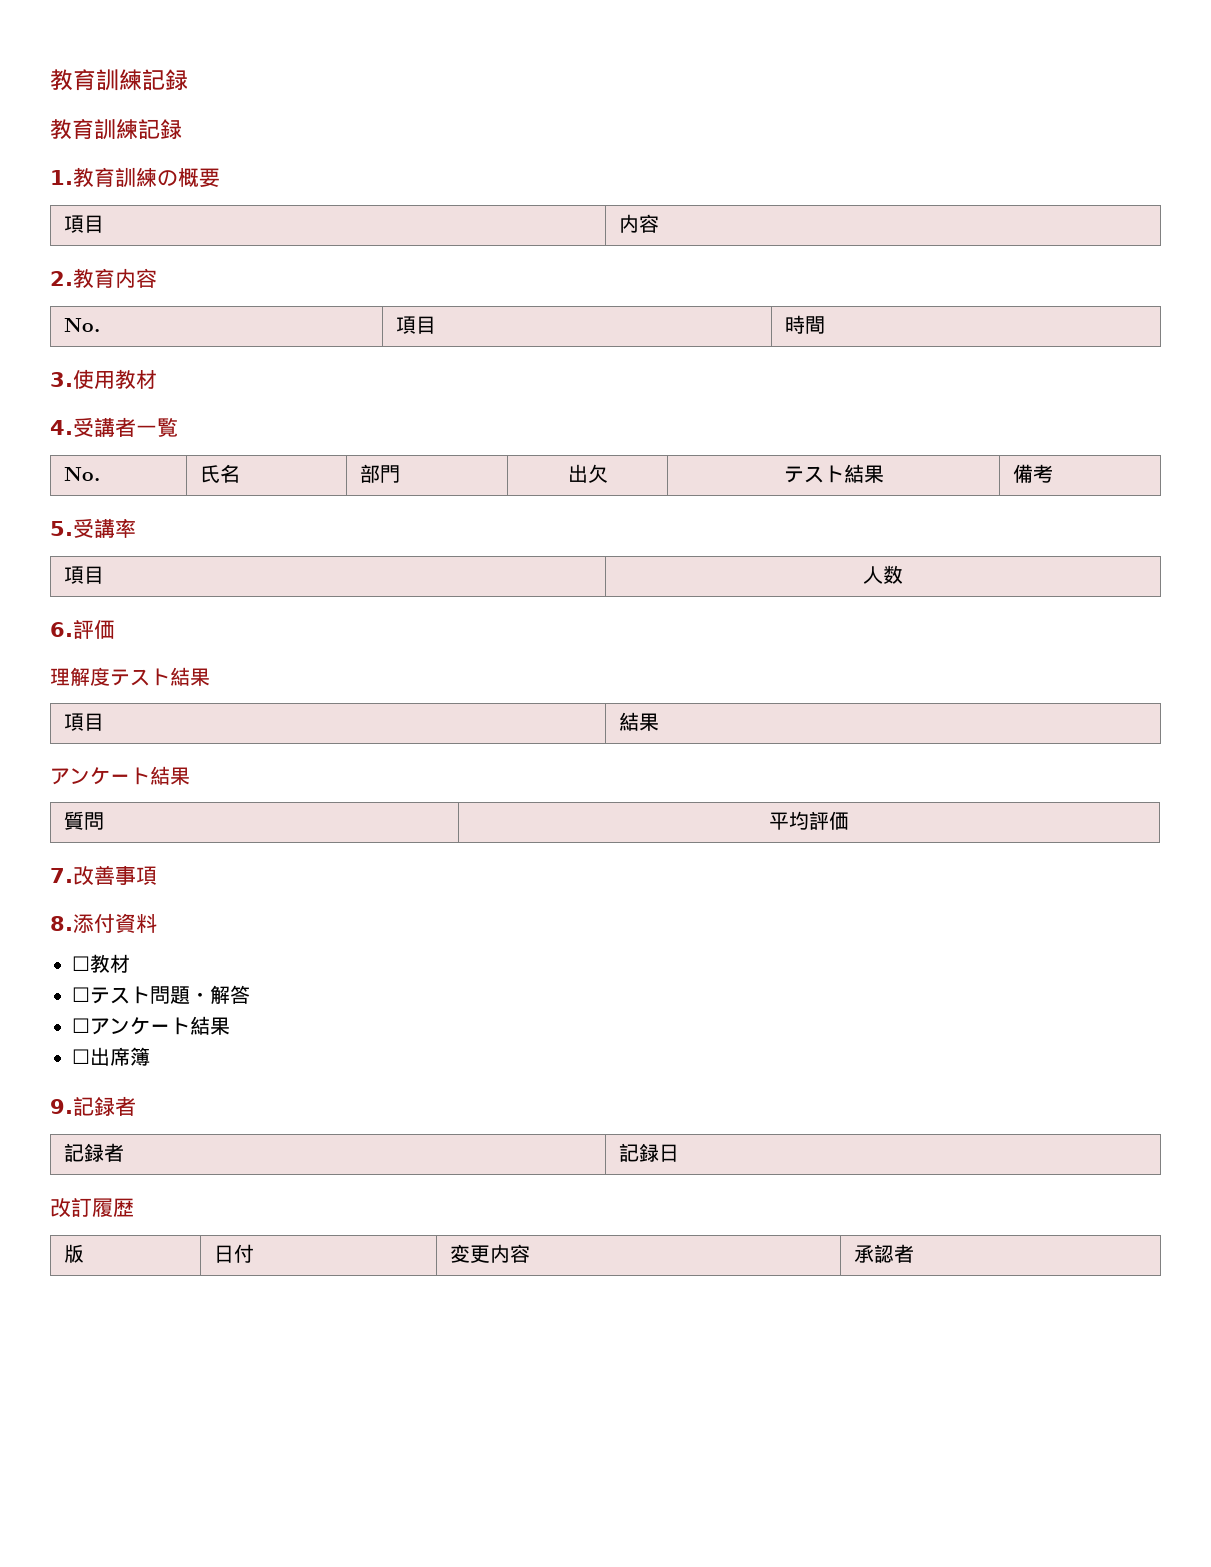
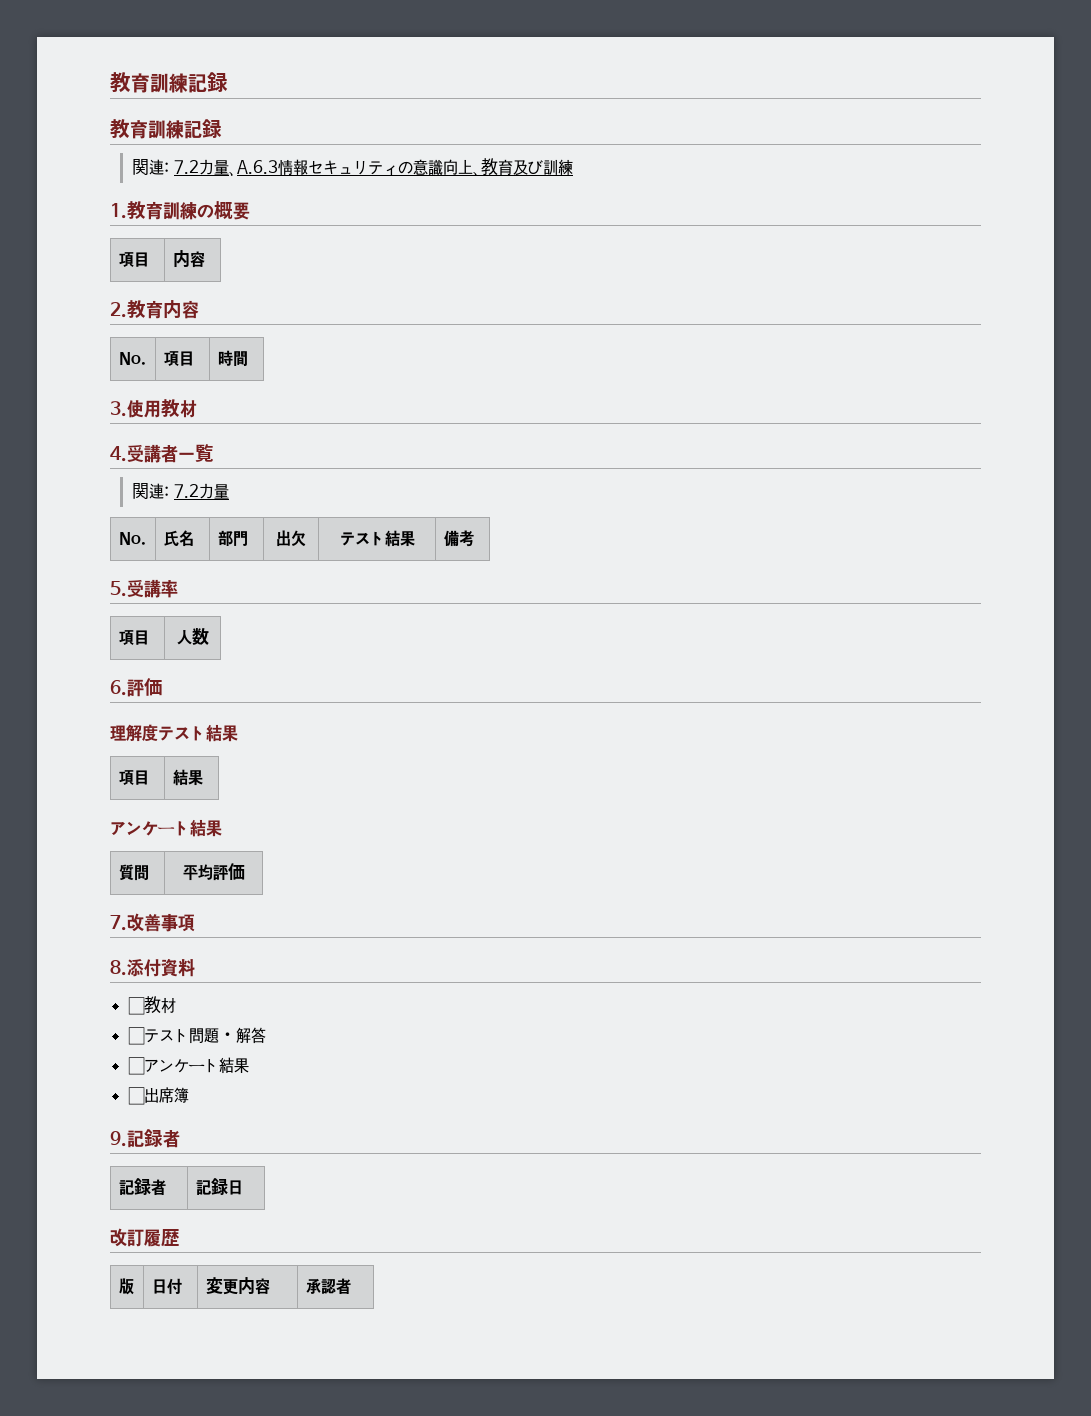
+ 関連: 7.2力量、A.6.3情報セキュリティの意識向上、教育及び訓練
  4.受講者一覧
+ 関連: 7.2力量

